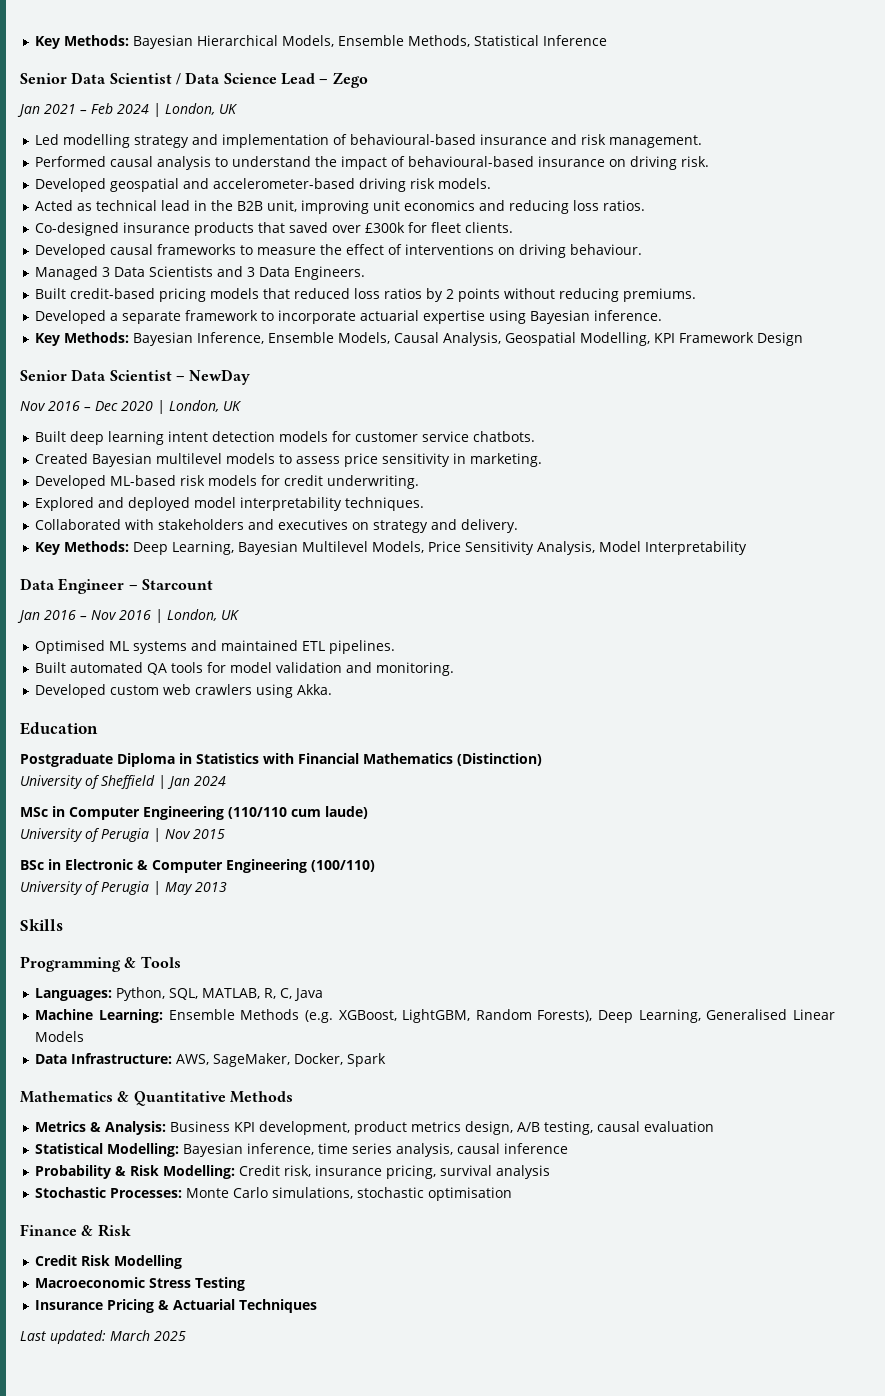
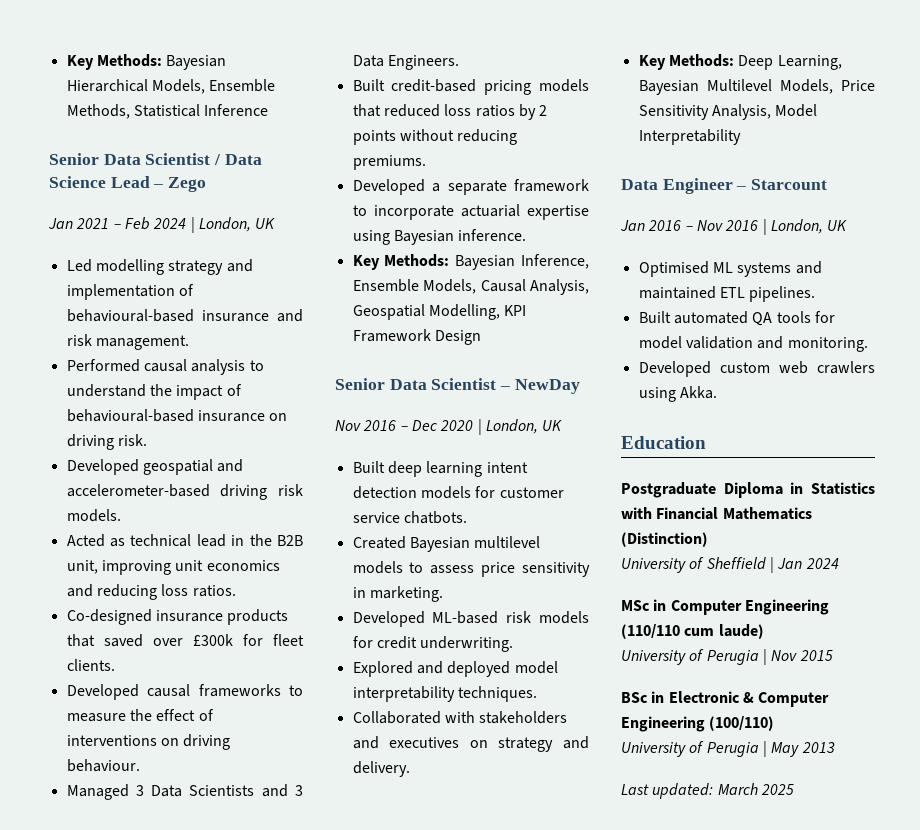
- Skills
- Programming & Tools
- Languages: Python, SQL, MATLAB, R, C, Java
- Machine Learning: Ensemble Methods (e.g. XGBoost, LightGBM, Random Forests), Deep Learning, Generalised Linear Models
- Data Infrastructure: AWS, SageMaker, Docker, Spark
- Mathematics & Quantitative Methods
- Metrics & Analysis: Business KPI development, product metrics design, A/B testing, causal evaluation
- Statistical Modelling: Bayesian inference, time series analysis, causal inference
- Probability & Risk Modelling: Credit risk, insurance pricing, survival analysis
- Stochastic Processes: Monte Carlo simulations, stochastic optimisation
- Finance & Risk
- Credit Risk Modelling
- Macroeconomic Stress Testing
- Insurance Pricing & Actuarial Techniques

